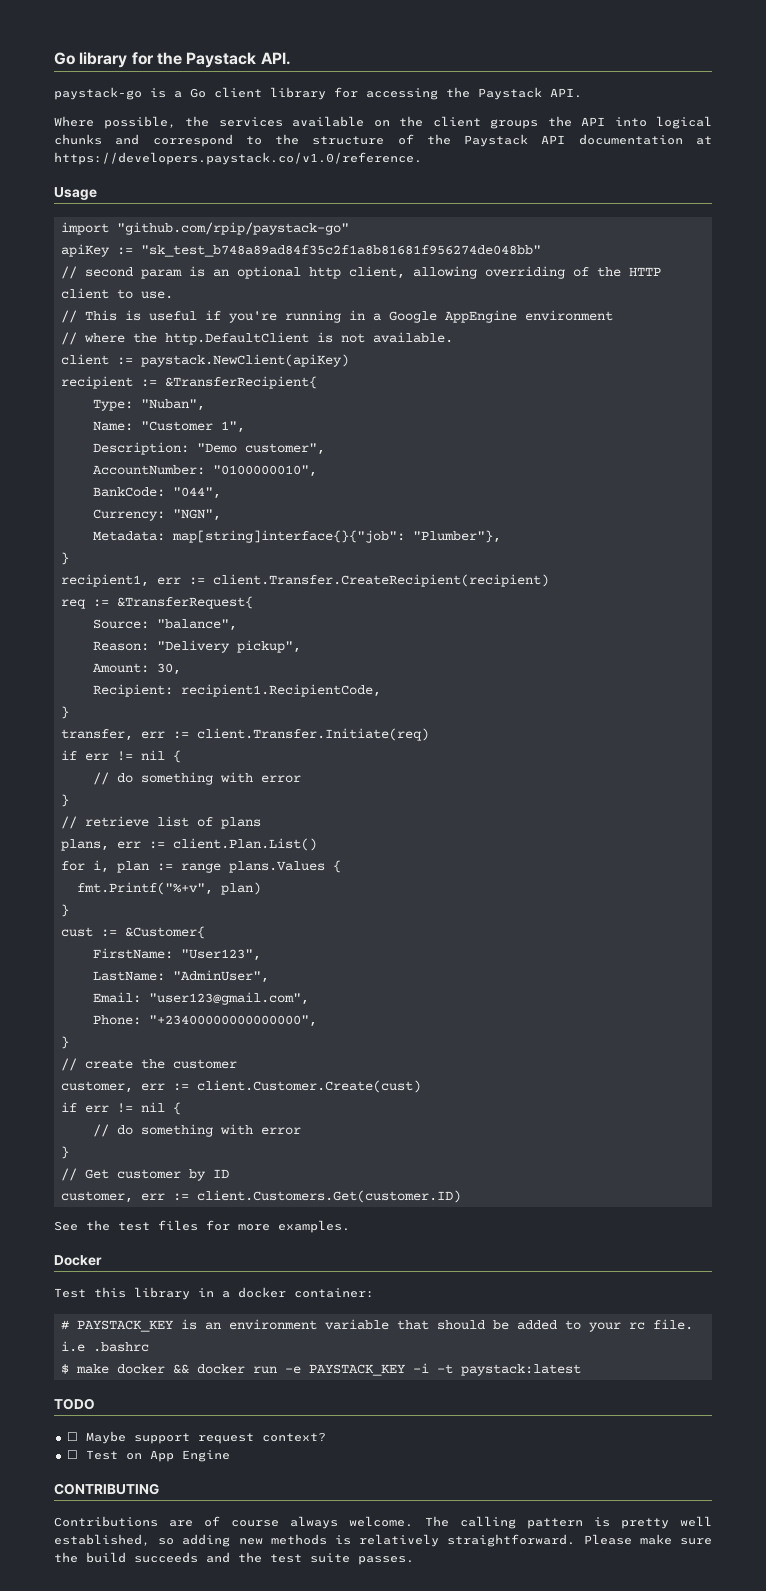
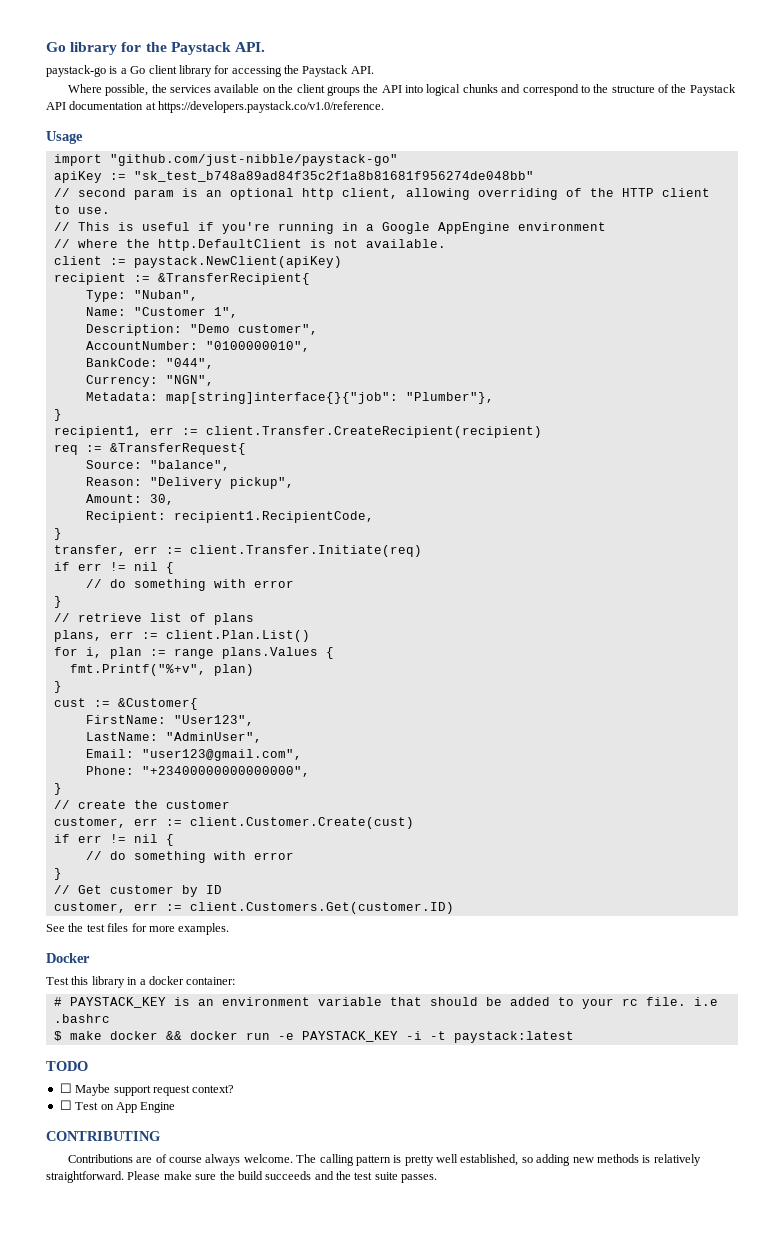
- import "github.com/rpip/paystack-go"
+ import "github.com/just-nibble/paystack-go"

